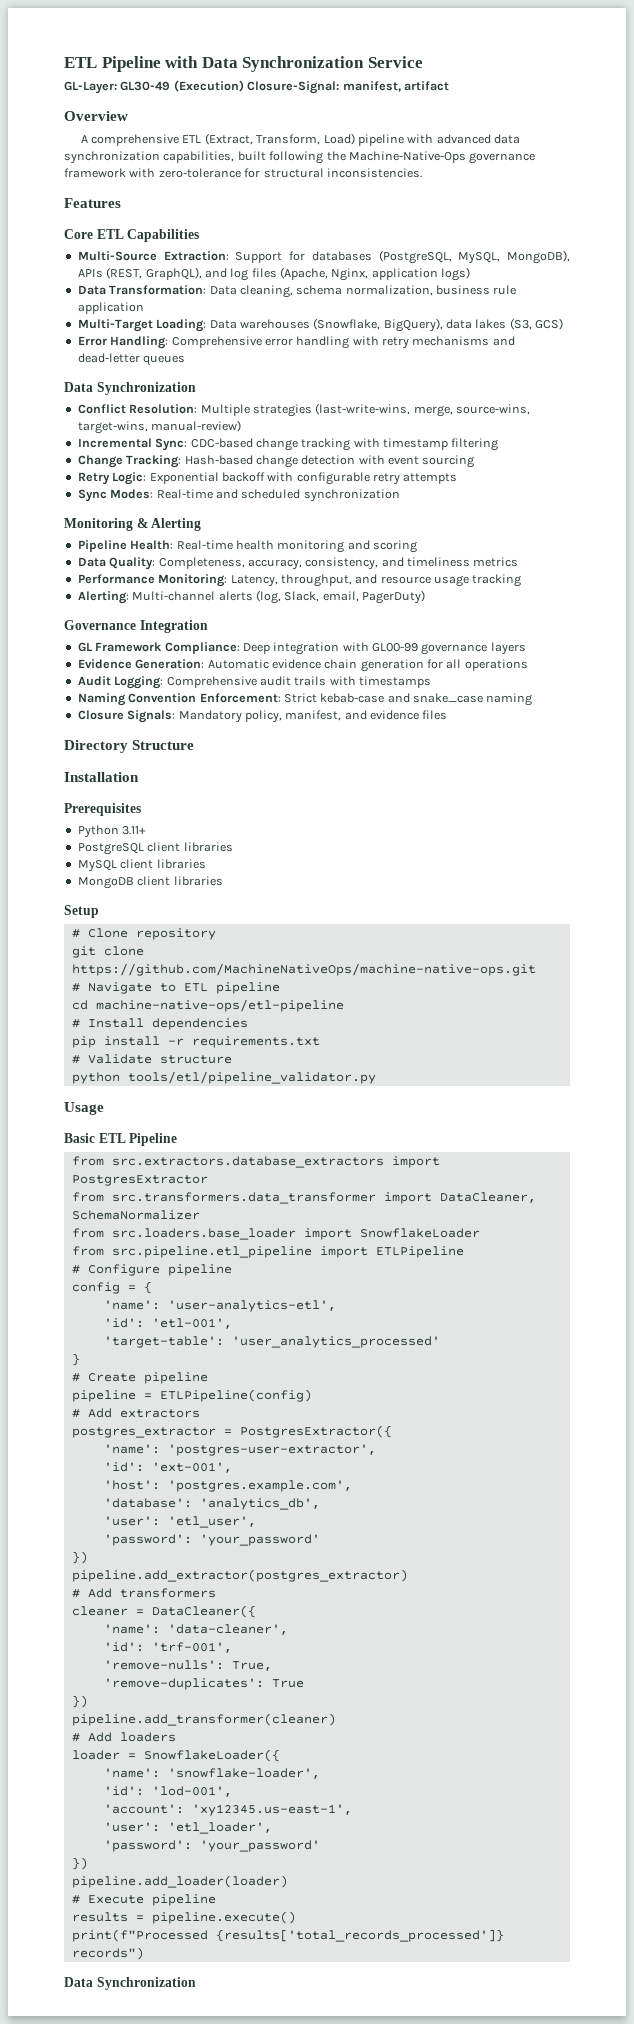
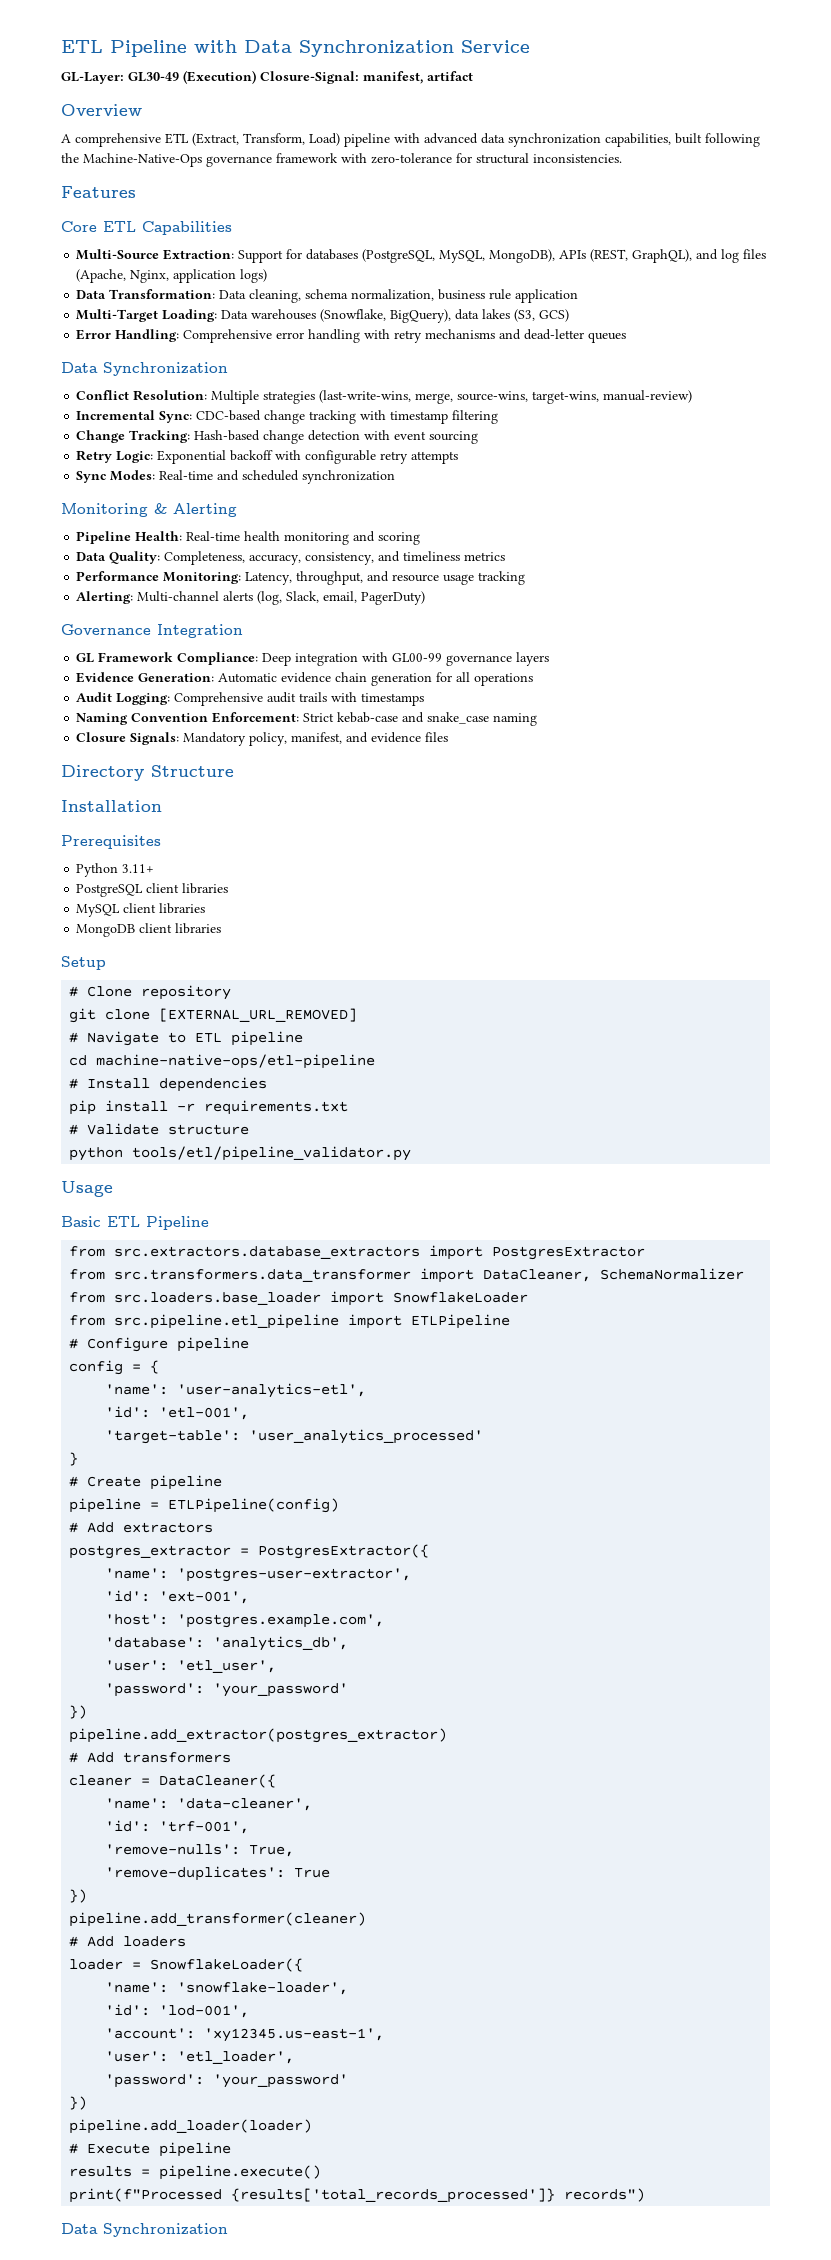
- git clone https://github.com/MachineNativeOps/machine-native-ops.git
+ git clone [EXTERNAL_URL_REMOVED]

